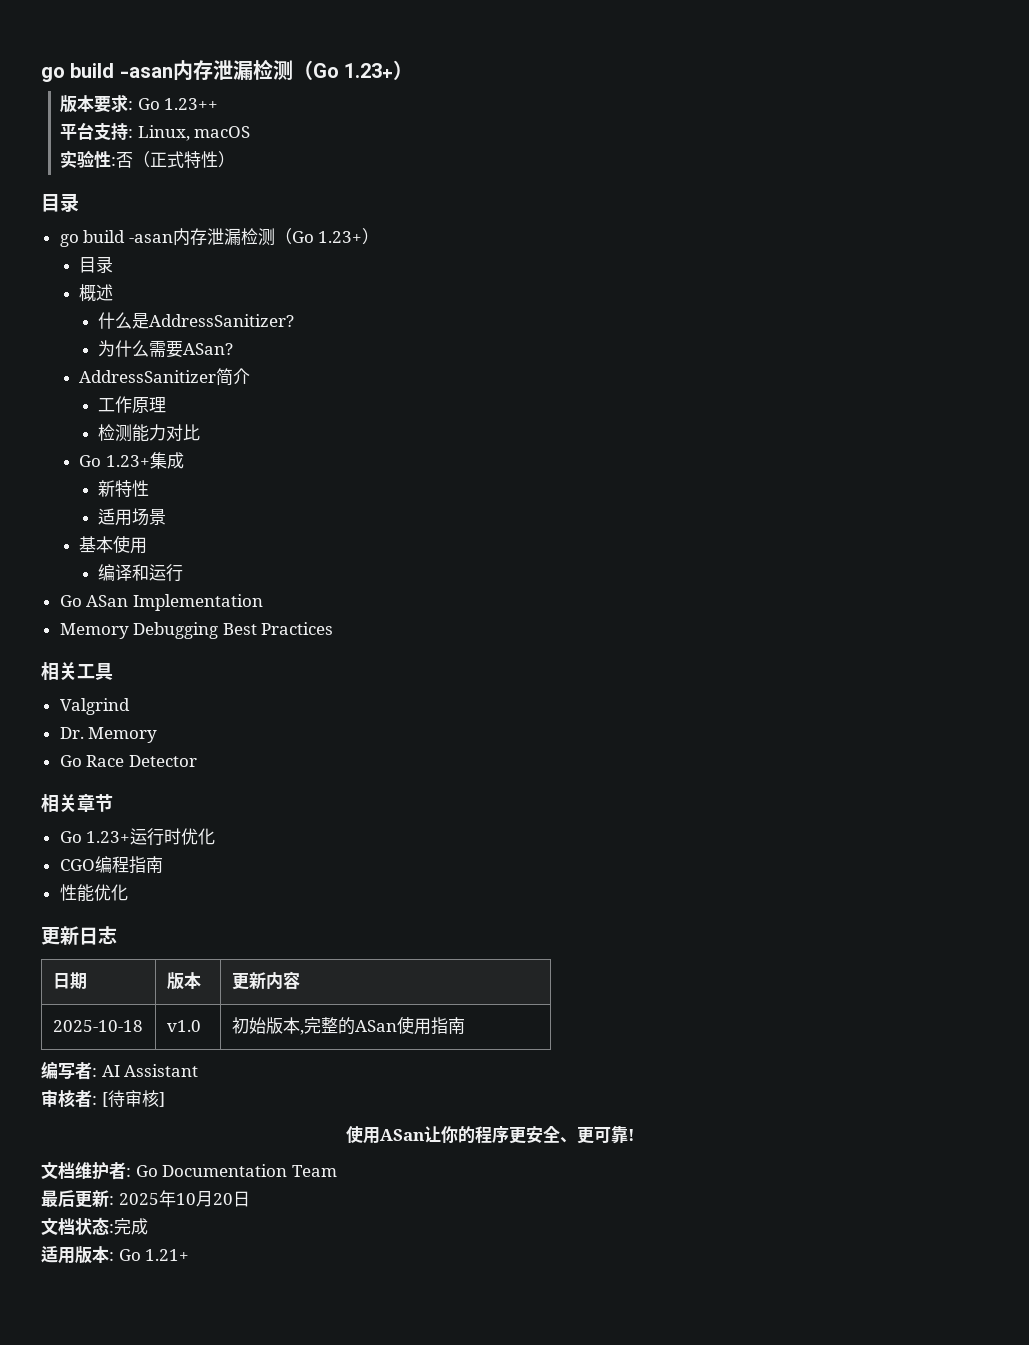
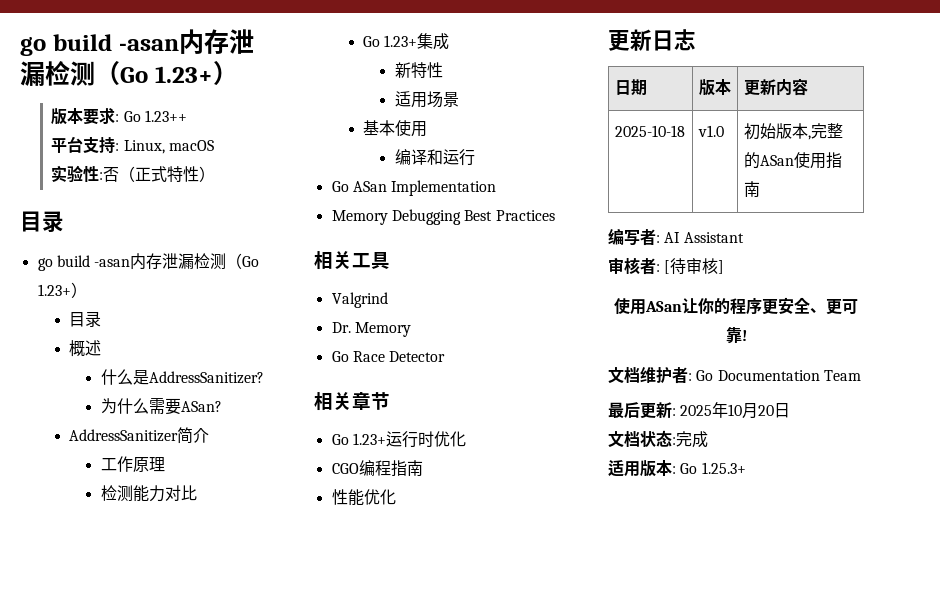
- 适用版本: Go 1.21+
+ 适用版本: Go 1.25.3+

